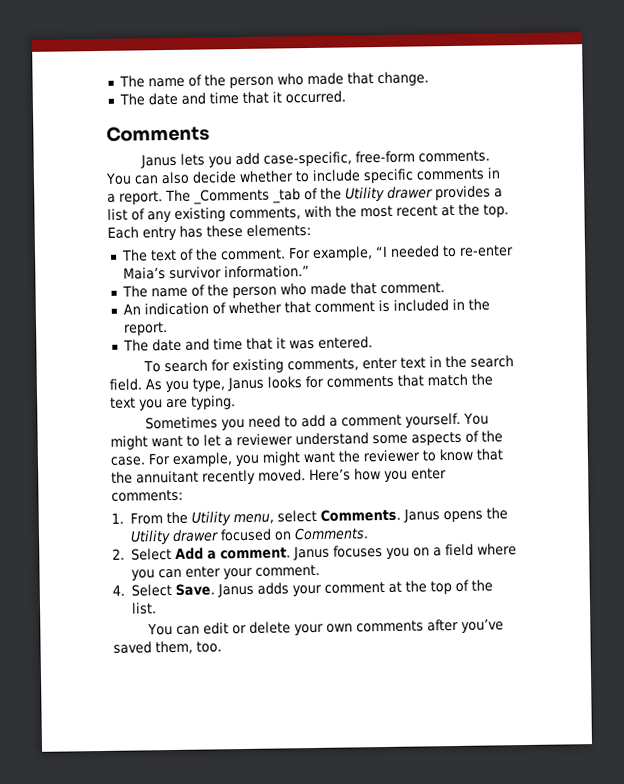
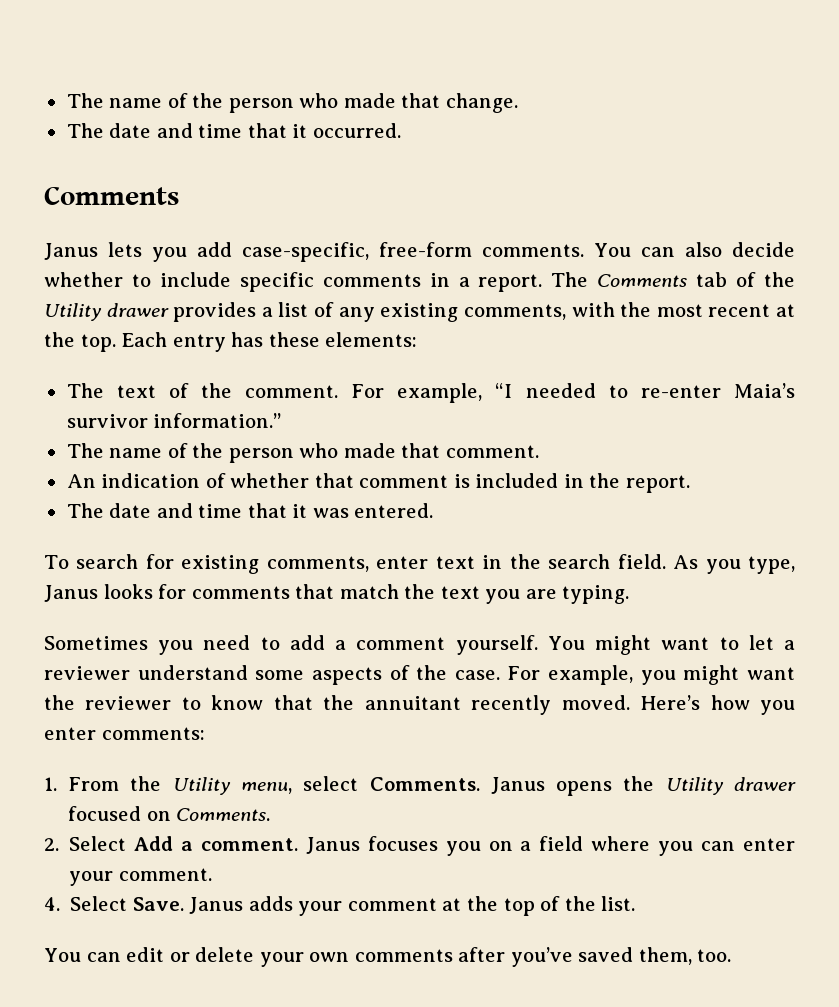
- The _Comments _tab of the Utility drawer provides a list of any existing comments, with the most recent at the top.
+ The Comments tab of the Utility drawer provides a list of any existing comments, with the most recent at the top.

